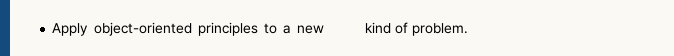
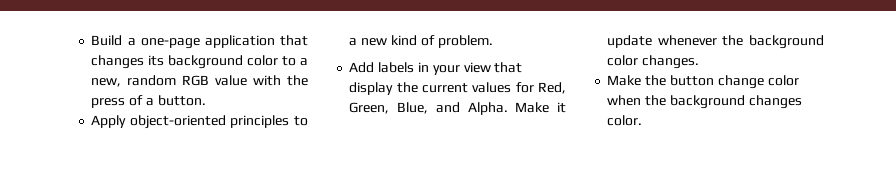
+ Build a one-page application that changes its background color to a new, random RGB value with the press of a button.
+ Add labels in your view that display the current values for Red, Green, Blue, and Alpha. Make it update whenever the background color changes.
+ Make the button change color when the background changes color.

